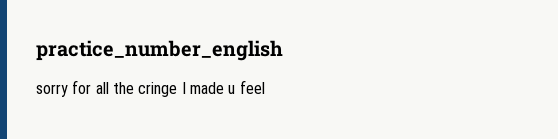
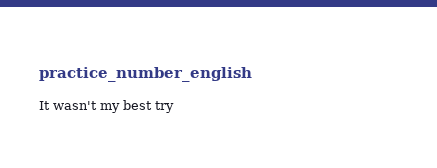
- sorry for all the cringe I made u feel
+ It wasn't my best try

